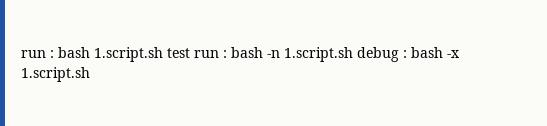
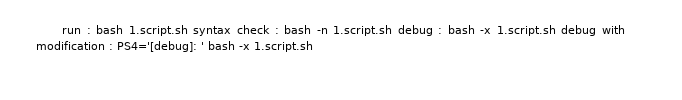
- run : bash 1.script.sh test run : bash -n 1.script.sh debug : bash -x 1.script.sh
+ run : bash 1.script.sh syntax check : bash -n 1.script.sh debug : bash -x 1.script.sh debug with modification : PS4='[debug]: ' bash -x 1.script.sh

